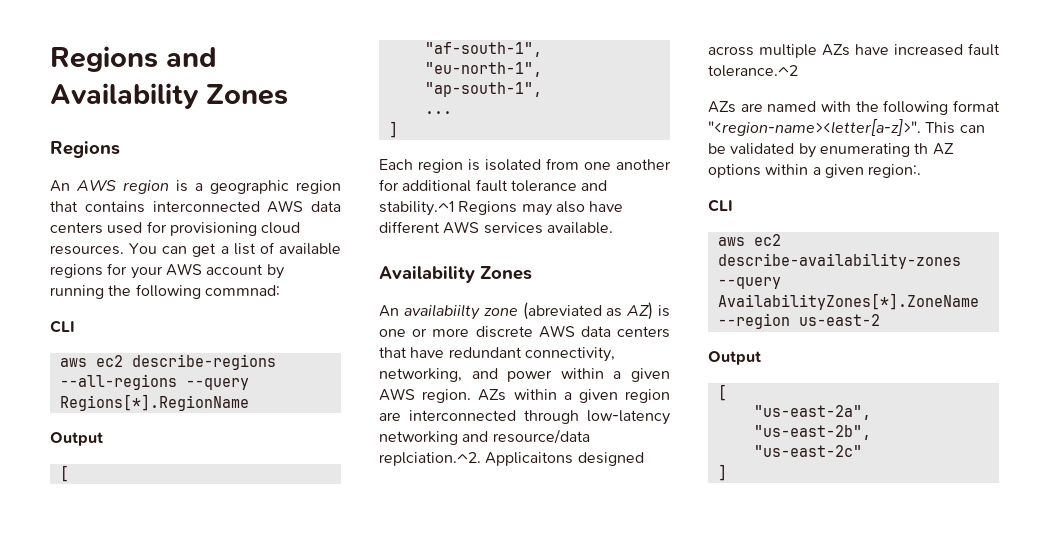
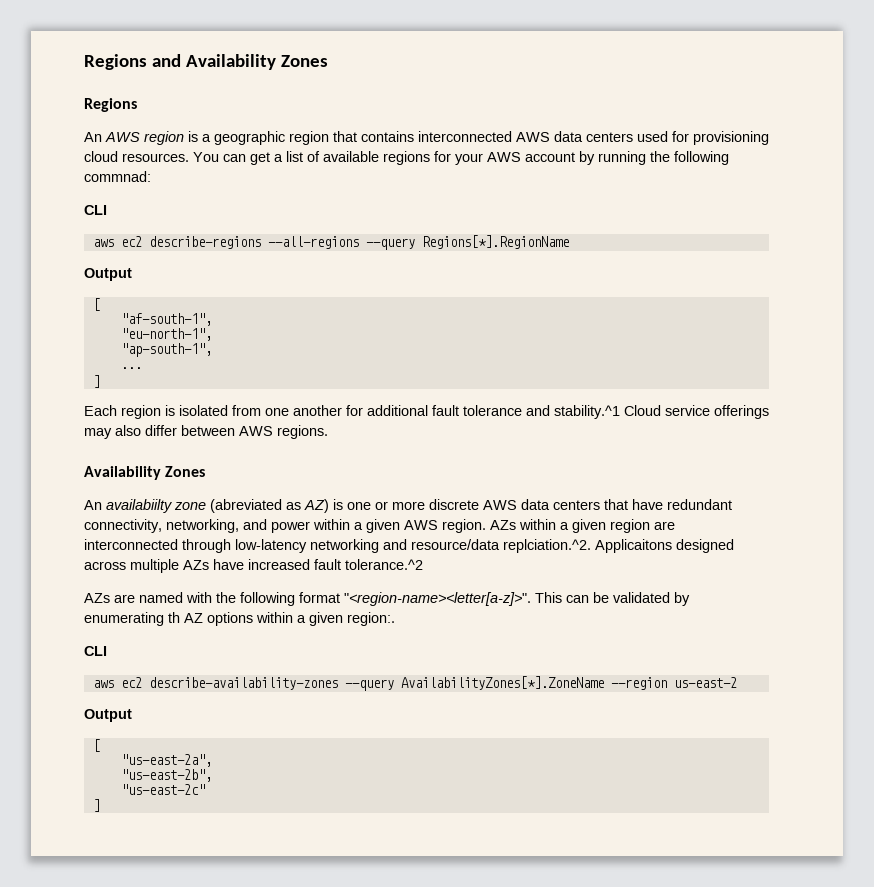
- Each region is isolated from one another for additional fault tolerance and stability.^1 Regions may also have different AWS services available.
+ Each region is isolated from one another for additional fault tolerance and stability.^1 Cloud service offerings may also differ between AWS regions.

